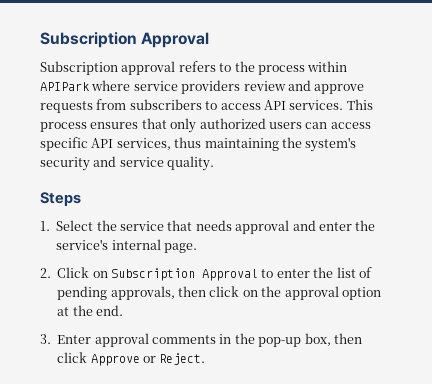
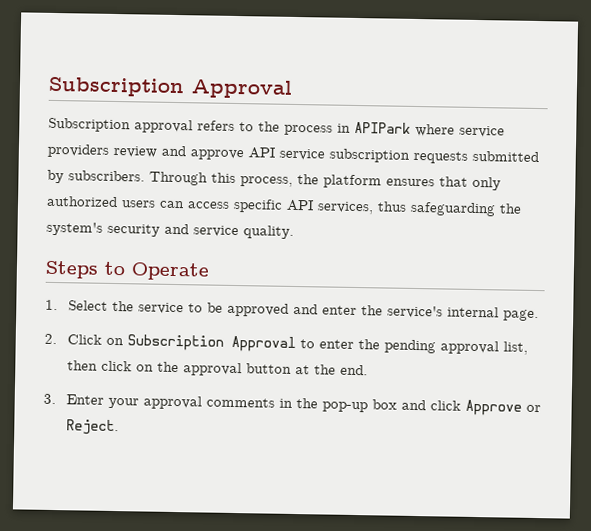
- Subscription approval refers to the process within APIPark where service providers review and approve requests from subscribers to access API services. This process ensures that only authorized users can access specific API services, thus maintaining the system's security and service quality.
+ Subscription approval refers to the process in APIPark where service providers review and approve API service subscription requests submitted by subscribers. Through this process, the platform ensures that only authorized users can access specific API services, thus safeguarding the system's security and service quality.
- Steps
+ Steps to Operate
- 1. Select the service that needs approval and enter the service's internal page.
+ 1. Select the service to be approved and enter the service's internal page.
- 2. Click on Subscription Approval to enter the list of pending approvals, then click on the approval option at the end.
+ 2. Click on Subscription Approval to enter the pending approval list, then click on the approval button at the end.
- 3. Enter approval comments in the pop-up box, then click Approve or Reject.
+ 3. Enter your approval comments in the pop-up box and click Approve or Reject.

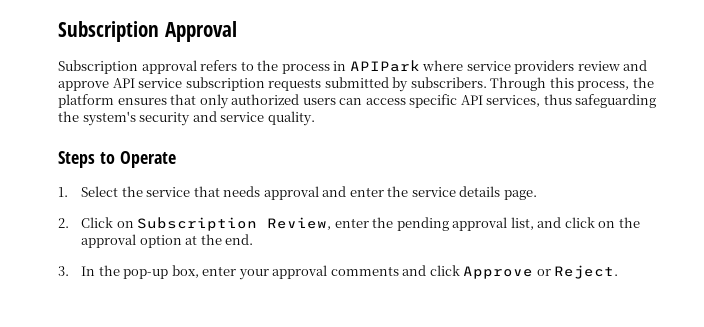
- 1. Select the service to be approved and enter the service's internal page.
+ 1. Select the service that needs approval and enter the service details page.
- 2. Click on Subscription Approval to enter the pending approval list, then click on the approval button at the end.
+ 2. Click on Subscription Review, enter the pending approval list, and click on the approval option at the end.
- 3. Enter your approval comments in the pop-up box and click Approve or Reject.
+ 3. In the pop-up box, enter your approval comments and click Approve or Reject.

